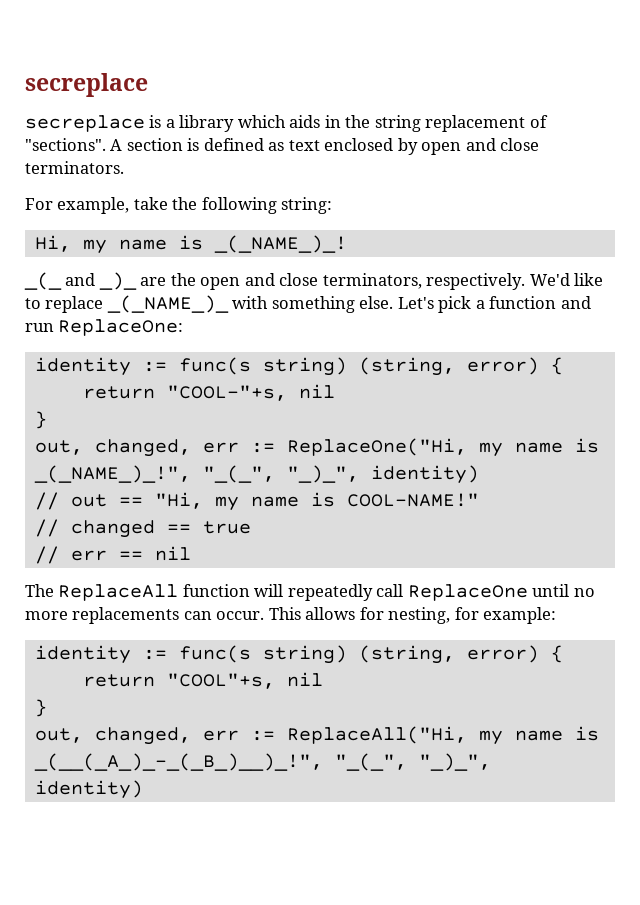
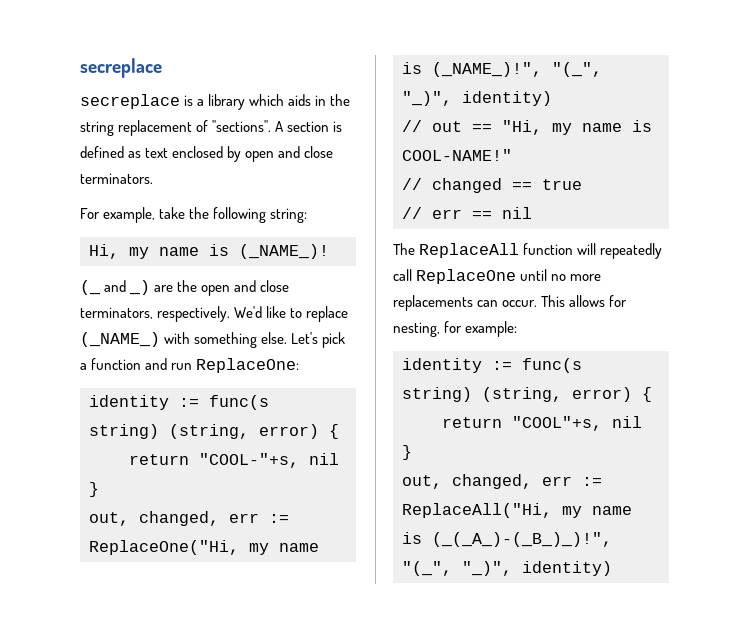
- Hi, my name is _(_NAME_)_!
- _(_ and _)_ are the open and close terminators, respectively.
+ Hi, my name is (_NAME_)!
+ (_ and _) are the open and close terminators, respectively.
- We'd like to replace _(_NAME_)_ with something else.
+ We'd like to replace (_NAME_) with something else.
- out, changed, err := ReplaceOne("Hi, my name is _(_NAME_)_!", "_(_", "_)_", identity)
+ out, changed, err := ReplaceOne("Hi, my name is (_NAME_)!", "(_", "_)", identity)
- out, changed, err := ReplaceAll("Hi, my name is _(__(_A_)_-_(_B_)__)_!", "_(_", "_)_", identity)
+ out, changed, err := ReplaceAll("Hi, my name is (_(_A_)-(_B_)_)!", "(_", "_)", identity)

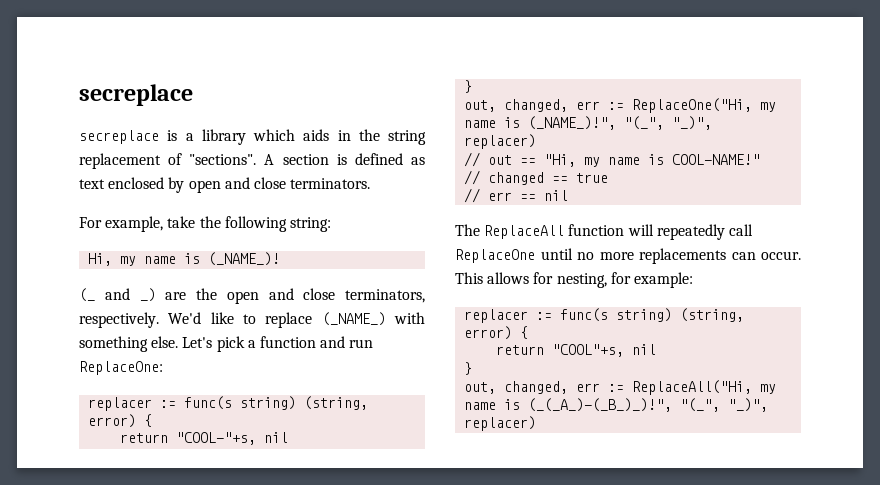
  Let's pick a function and run ReplaceOne:
- identity := func(s string) (string, error) {
+ replacer := func(s string) (string, error) {
- out, changed, err := ReplaceOne("Hi, my name is (_NAME_)!", "(_", "_)", identity)
+ out, changed, err := ReplaceOne("Hi, my name is (_NAME_)!", "(_", "_)", replacer)
  This allows for nesting, for example:
- identity := func(s string) (string, error) {
+ replacer := func(s string) (string, error) {
- out, changed, err := ReplaceAll("Hi, my name is (_(_A_)-(_B_)_)!", "(_", "_)", identity)
+ out, changed, err := ReplaceAll("Hi, my name is (_(_A_)-(_B_)_)!", "(_", "_)", replacer)

